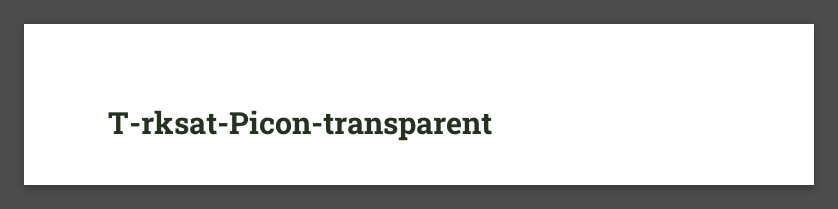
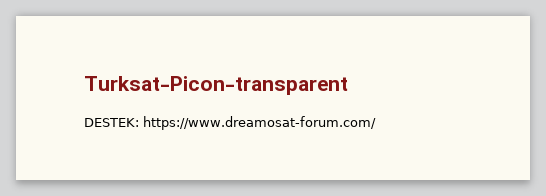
- T-rksat-Picon-transparent
+ Turksat-Picon-transparent
+ DESTEK: https://www.dreamosat-forum.com/

